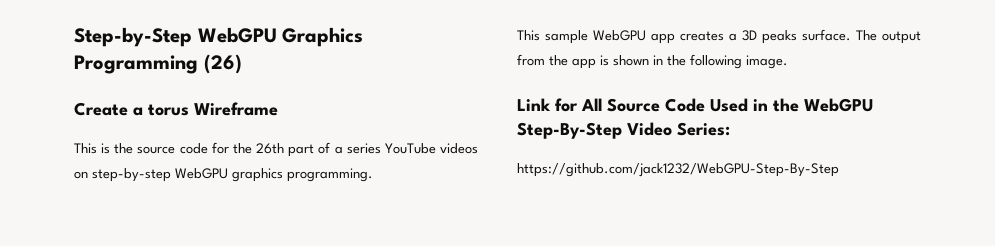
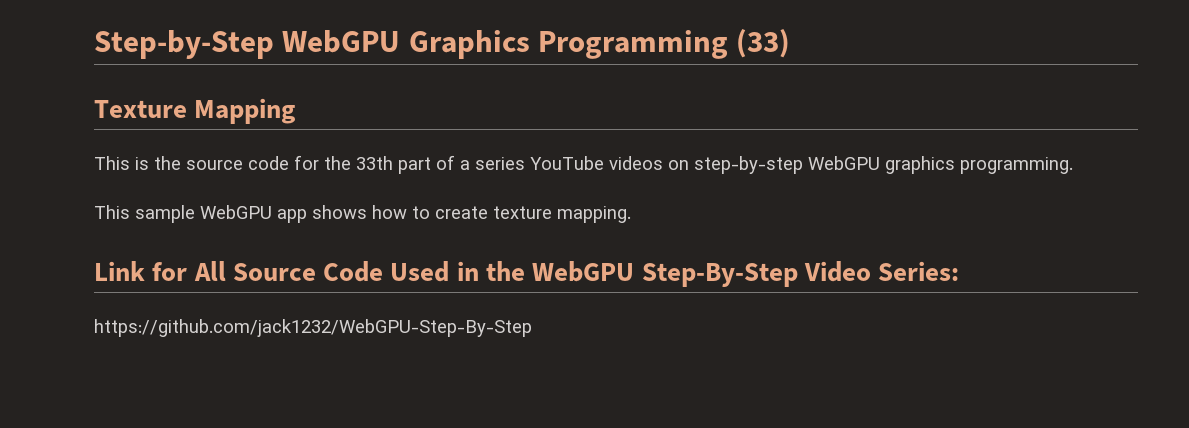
- Step-by-Step WebGPU Graphics Programming (26)
- Create a torus Wireframe
+ Step-by-Step WebGPU Graphics Programming (33)
+ Texture Mapping
- This is the source code for the 26th part of a series YouTube videos on step-by-step WebGPU graphics programming.
+ This is the source code for the 33th part of a series YouTube videos on step-by-step WebGPU graphics programming.
- This sample WebGPU app creates a 3D peaks surface. The output from the app is shown in the following image.
+ This sample WebGPU app shows how to create texture mapping.

